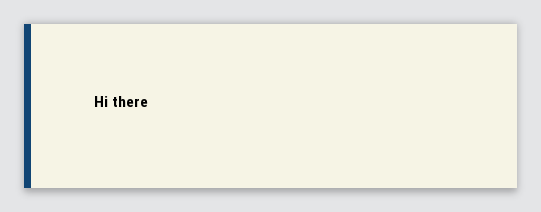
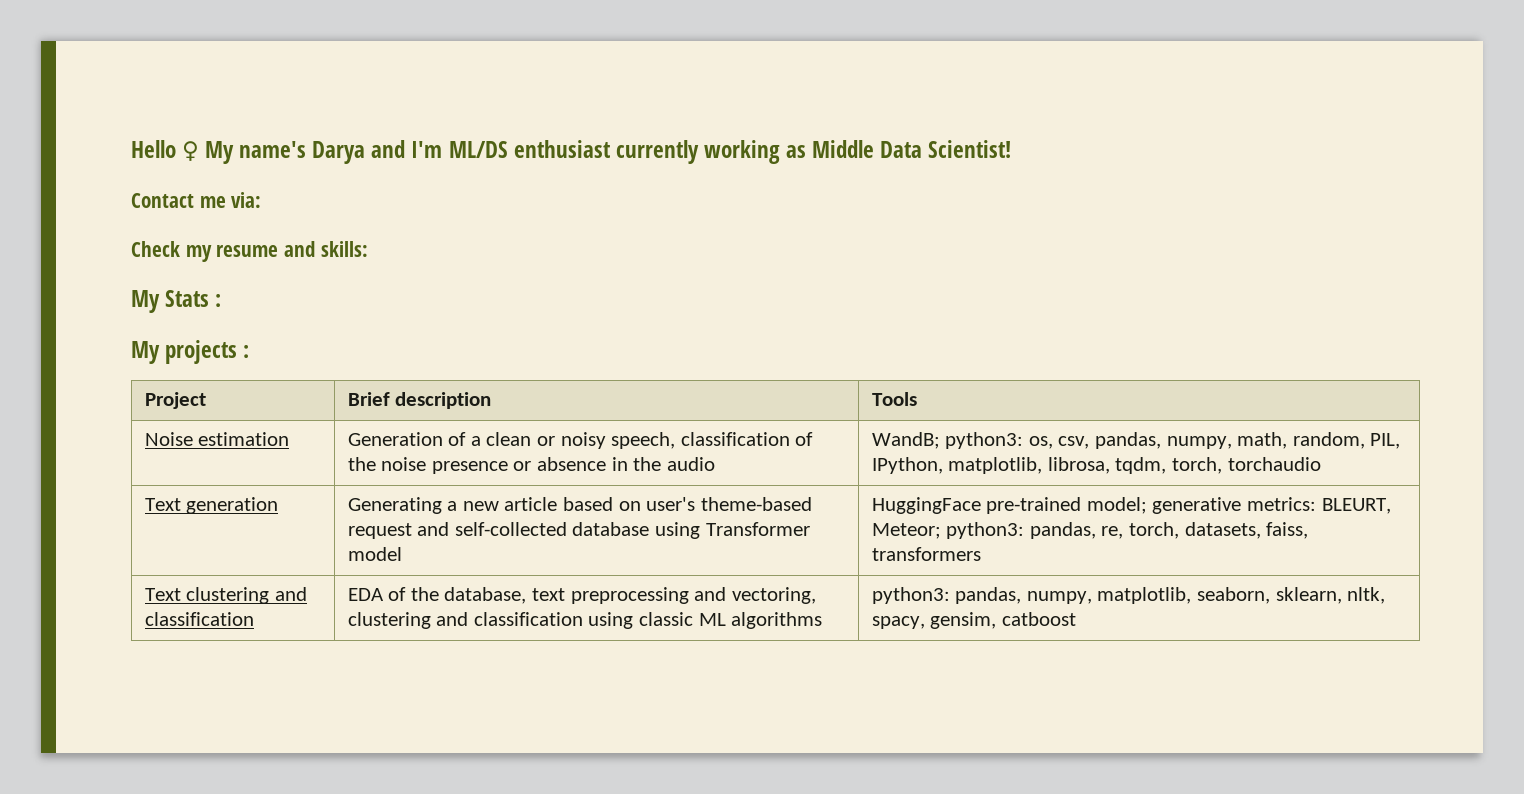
- Hi there
+ Hello ♀ My name's Darya and I'm ML/DS enthusiast currently working as Middle Data Scientist!
+ Contact me via:
+ Check my resume and skills:
+ My Stats :
+ My projects :
+ Project | Brief description | Tools
+ Noise estimation | Generation of a clean or noisy speech, classification of the noise presence or absence in the audio | WandB; python3: os, csv, pandas, numpy, math, random, PIL, IPython, matplotlib, librosa, tqdm, torch, torchaudio
+ Text generation | Generating a new article based on user's theme-based request and self-collected database using Transformer model | HuggingFace pre-trained model; generative metrics: BLEURT, Meteor; python3: pandas, re, torch, datasets, faiss, transformers
+ Text clustering and classification | EDA of the database, text preprocessing and vectoring, clustering and classification using classic ML algorithms | python3: pandas, numpy, matplotlib, seaborn, sklearn, nltk, spacy, gensim, catboost

